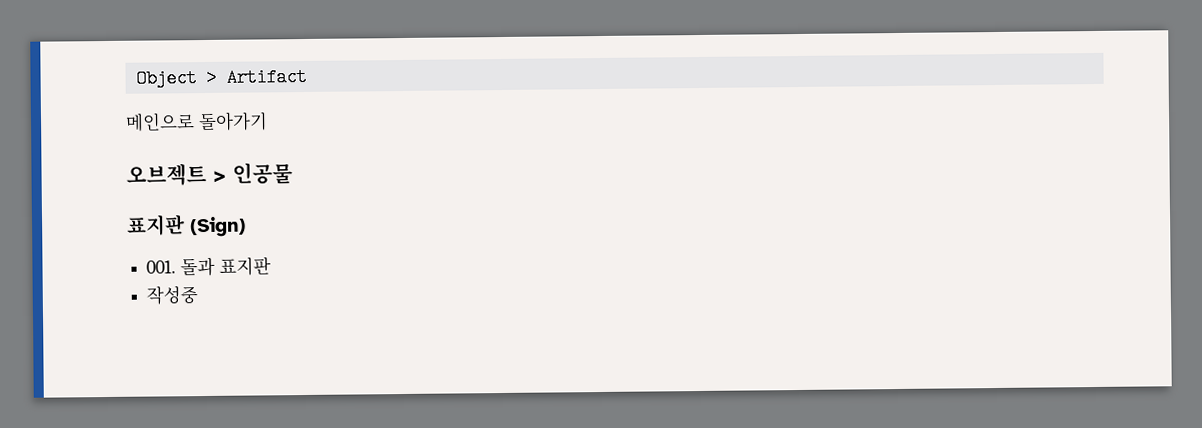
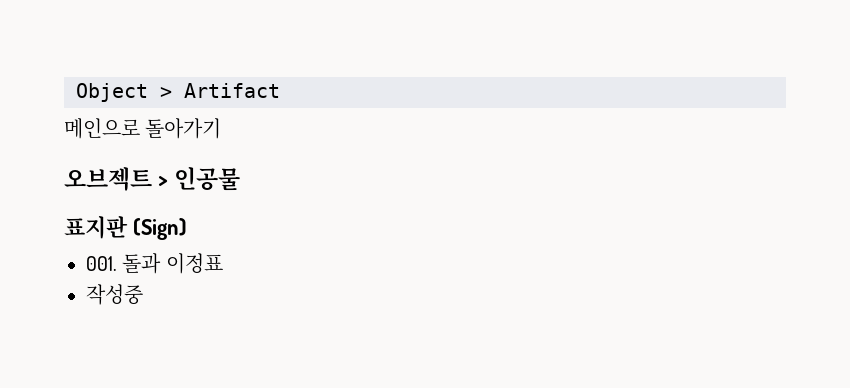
- 001. 돌과 표지판
+ 001. 돌과 이정표

